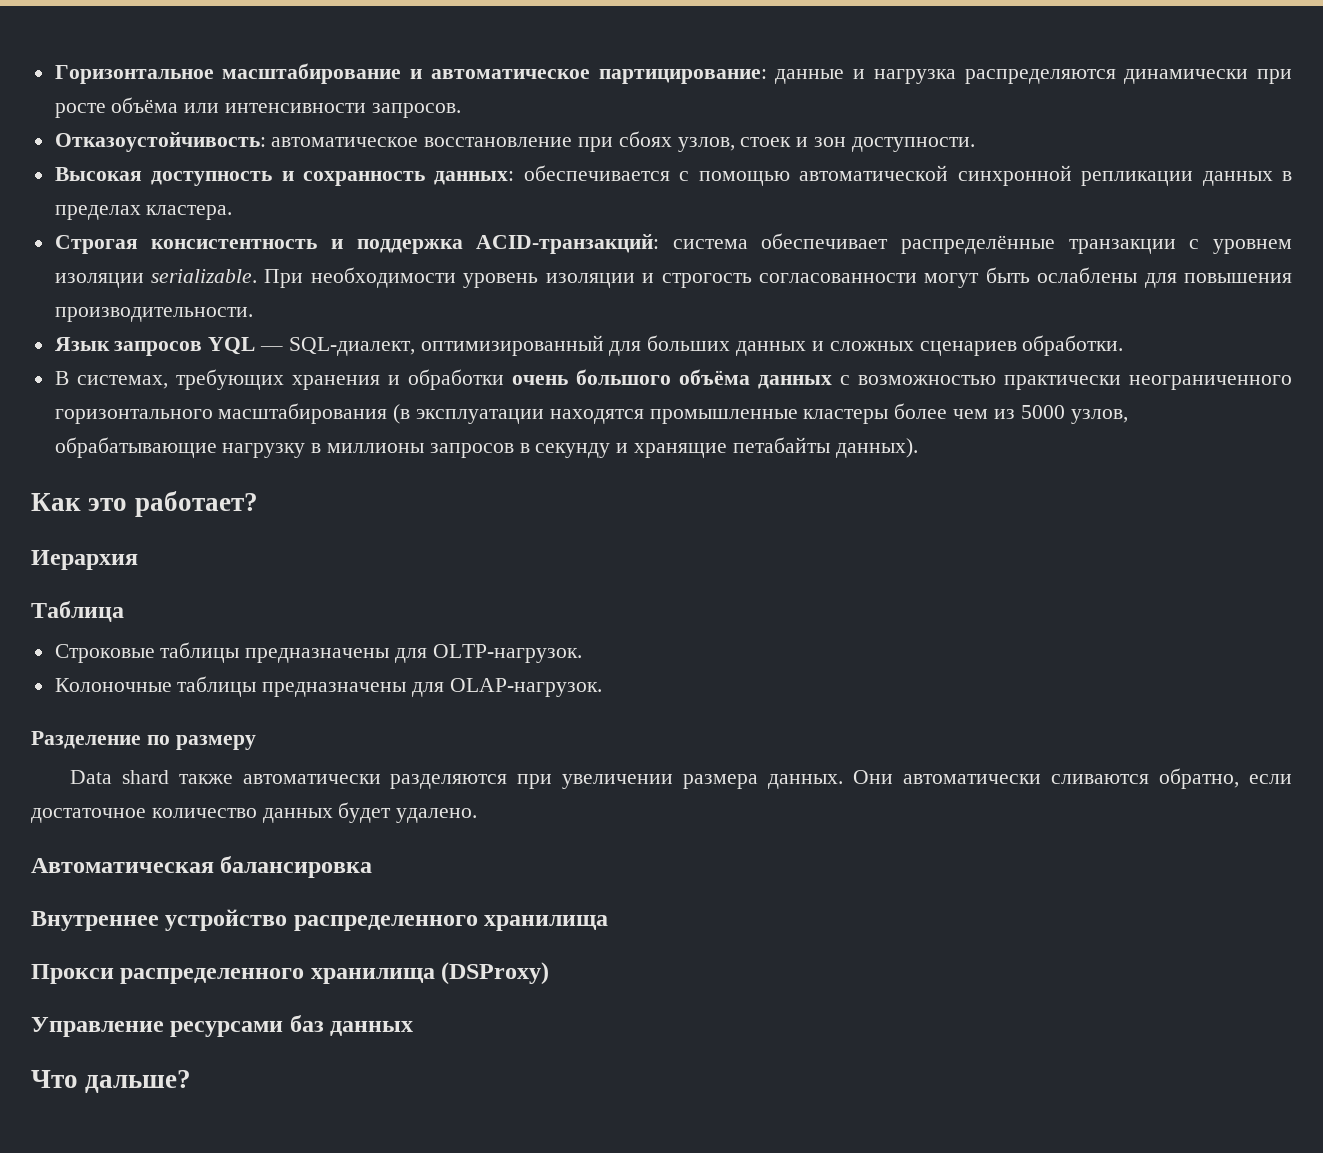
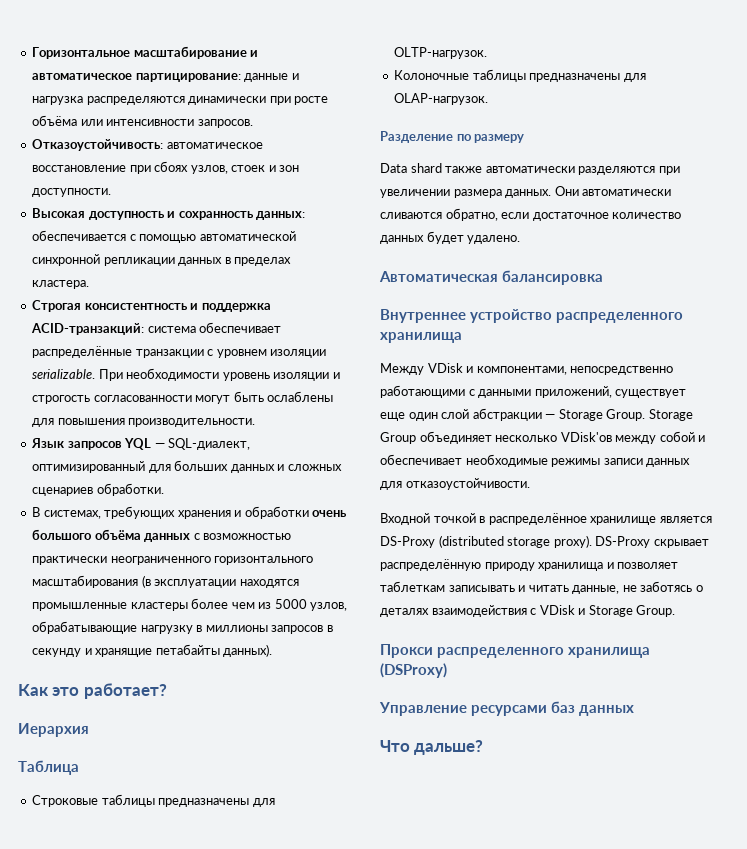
+ Между VDisk и компонентами, непосредственно работающими с данными приложений, существует еще один слой абстракции — Storage Group. Storage Group объединяет несколько VDisk'ов между собой и обеспечивает необходимые режимы записи данных для отказоустойчивости.
+ Входной точкой в распределённое хранилище является DS-Proxy (distributed storage proxy). DS-Proxy скрывает распределённую природу хранилища и позволяет таблеткам записывать и читать данные, не заботясь о деталях взаимодействия с VDisk и Storage Group.

